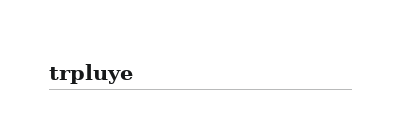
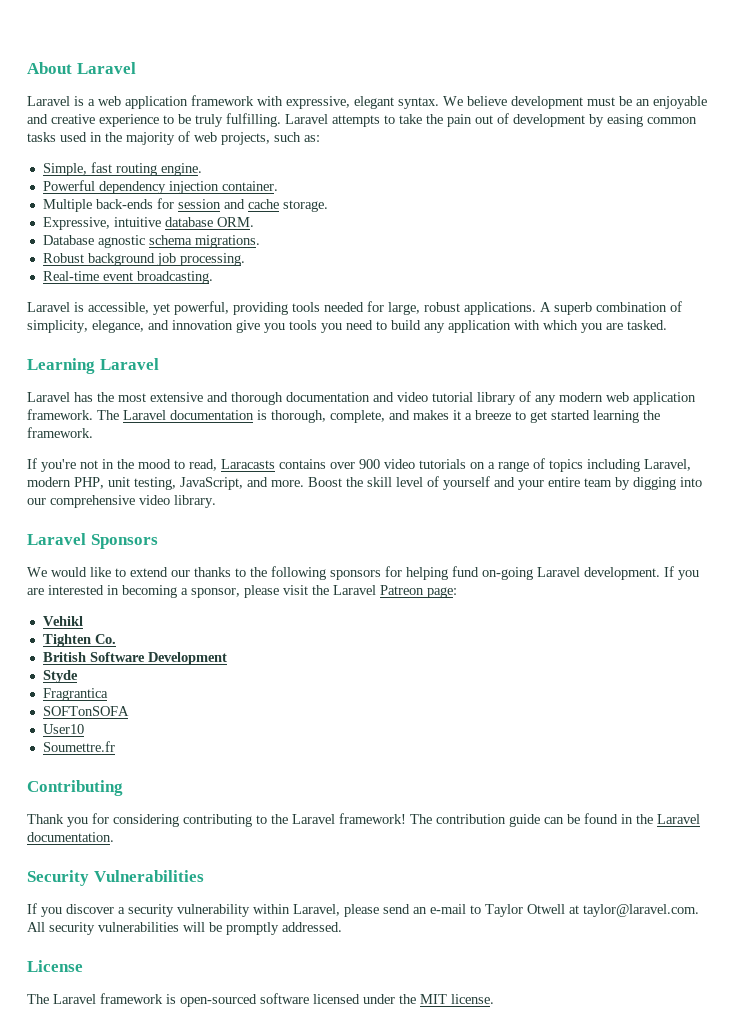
- trpluye
+ About Laravel
+ Laravel is a web application framework with expressive, elegant syntax. We believe development must be an enjoyable and creative experience to be truly fulfilling. Laravel attempts to take the pain out of development by easing common tasks used in the majority of web projects, such as:
+ Simple, fast routing engine.
+ Powerful dependency injection container.
+ Multiple back-ends for session and cache storage.
+ Expressive, intuitive database ORM.
+ Database agnostic schema migrations.
+ Robust background job processing.
+ Real-time event broadcasting.
+ Laravel is accessible, yet powerful, providing tools needed for large, robust applications. A superb combination of simplicity, elegance, and innovation give you tools you need to build any application with which you are tasked.
+ Learning Laravel
+ Laravel has the most extensive and thorough documentation and video tutorial library of any modern web application framework. The Laravel documentation is thorough, complete, and makes it a breeze to get started learning the framework.
+ If you're not in the mood to read, Laracasts contains over 900 video tutorials on a range of topics including Laravel, modern PHP, unit testing, JavaScript, and more. Boost the skill level of yourself and your entire team by digging into our comprehensive video library.
+ Laravel Sponsors
+ We would like to extend our thanks to the following sponsors for helping fund on-going Laravel development. If you are interested in becoming a sponsor, please visit the Laravel Patreon page:
+ Vehikl
+ Tighten Co.
+ British Software Development
+ Styde
+ Fragrantica
+ SOFTonSOFA
+ User10
+ Soumettre.fr
+ Contributing
+ Thank you for considering contributing to the Laravel framework! The contribution guide can be found in the Laravel documentation.
+ Security Vulnerabilities
+ If you discover a security vulnerability within Laravel, please send an e-mail to Taylor Otwell at taylor@laravel.com. All security vulnerabilities will be promptly addressed.
+ License
+ The Laravel framework is open-sourced software licensed under the MIT license.

